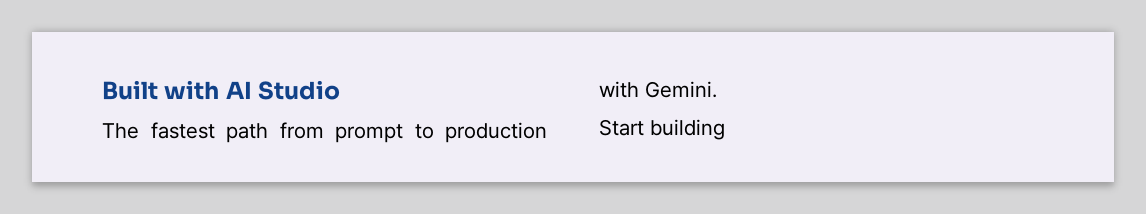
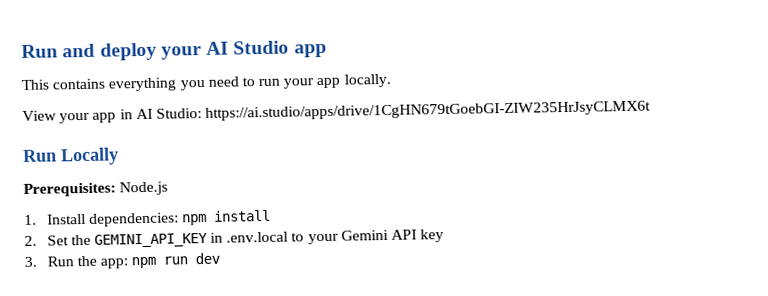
- Built with AI Studio
- The fastest path from prompt to production with Gemini.
- Start building
+ Run and deploy your AI Studio app
+ This contains everything you need to run your app locally.
+ View your app in AI Studio: https://ai.studio/apps/drive/1CgHN679tGoebGI-ZIW235HrJsyCLMX6t
+ Run Locally
+ Prerequisites: Node.js
+ 1. Install dependencies: npm install
+ 2. Set the GEMINI_API_KEY in .env.local to your Gemini API key
+ 3. Run the app: npm run dev

